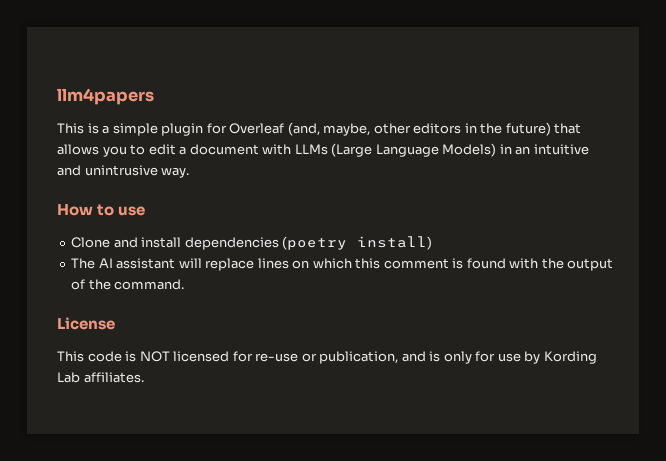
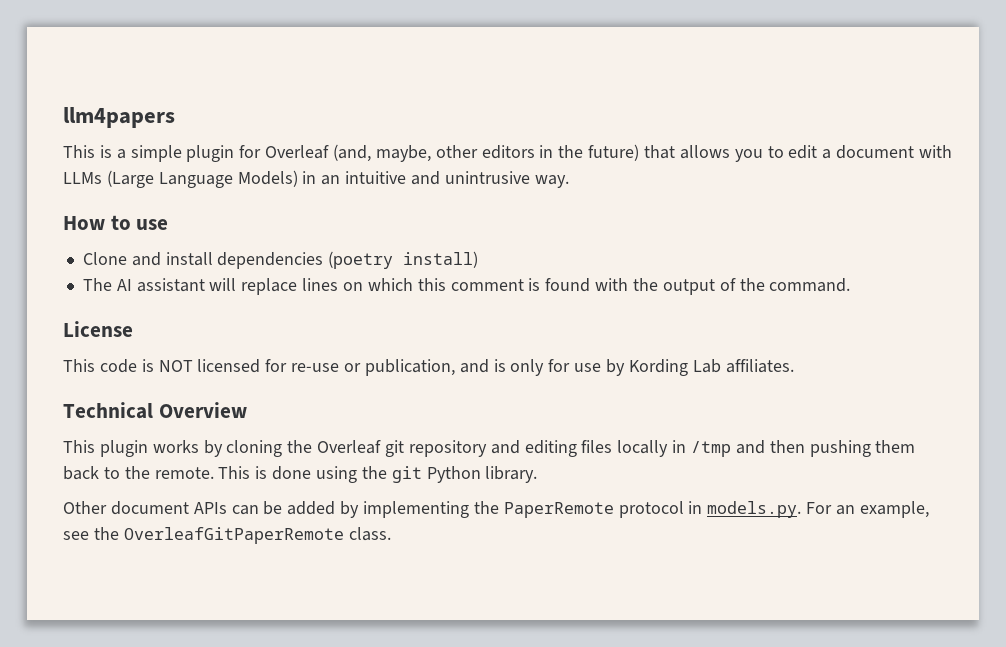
+ Technical Overview
+ This plugin works by cloning the Overleaf git repository and editing files locally in /tmp and then pushing them back to the remote. This is done using the git Python library.
+ Other document APIs can be added by implementing the PaperRemote protocol in models.py. For an example, see the OverleafGitPaperRemote class.

